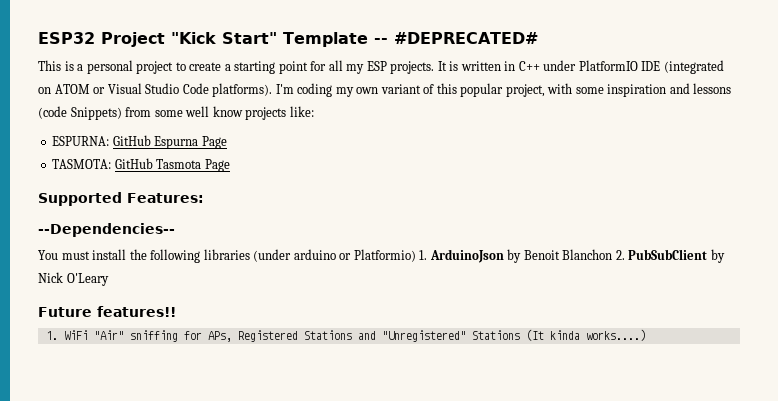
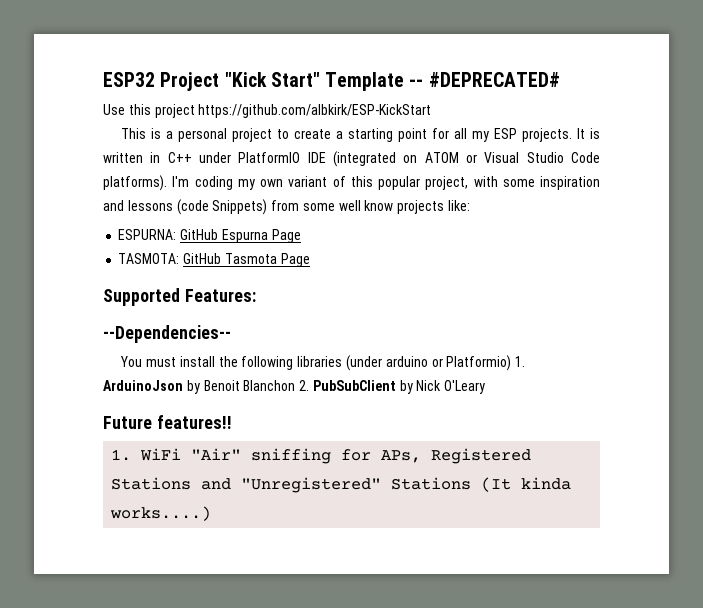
+ Use this project https://github.com/albkirk/ESP-KickStart

